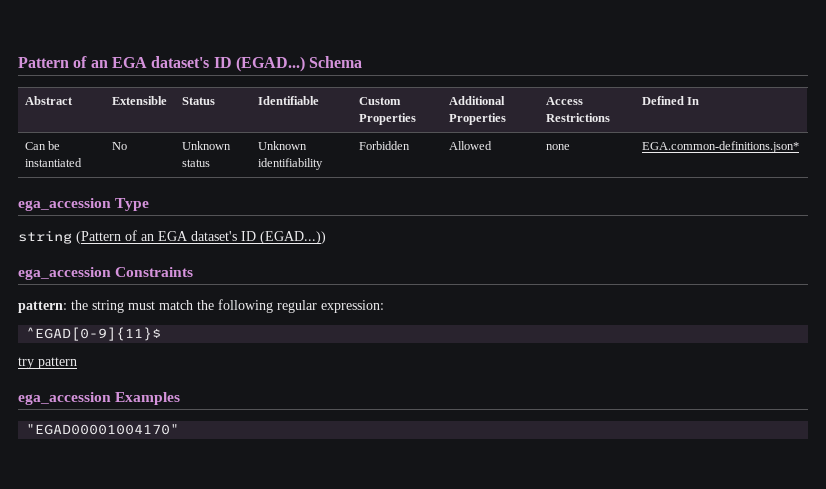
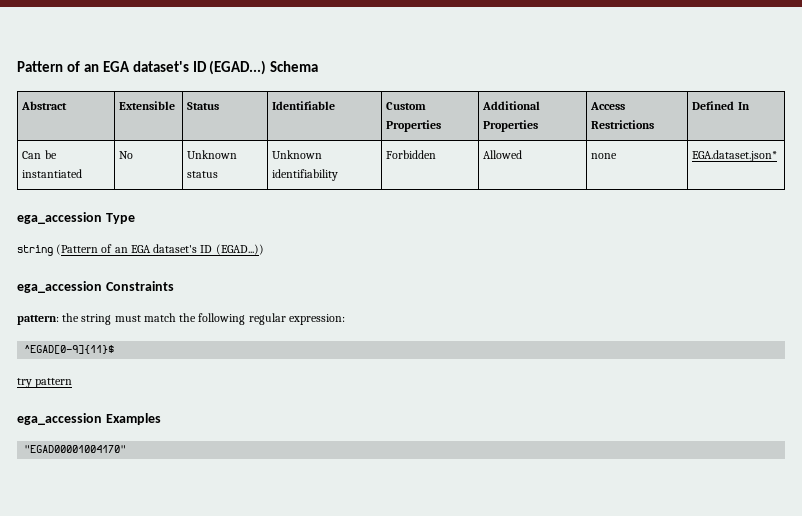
- Can be instantiated | No | Unknown status | Unknown identifiability | Forbidden | Allowed | none | EGA.common-definitions.json*
+ Can be instantiated | No | Unknown status | Unknown identifiability | Forbidden | Allowed | none | EGA.dataset.json*

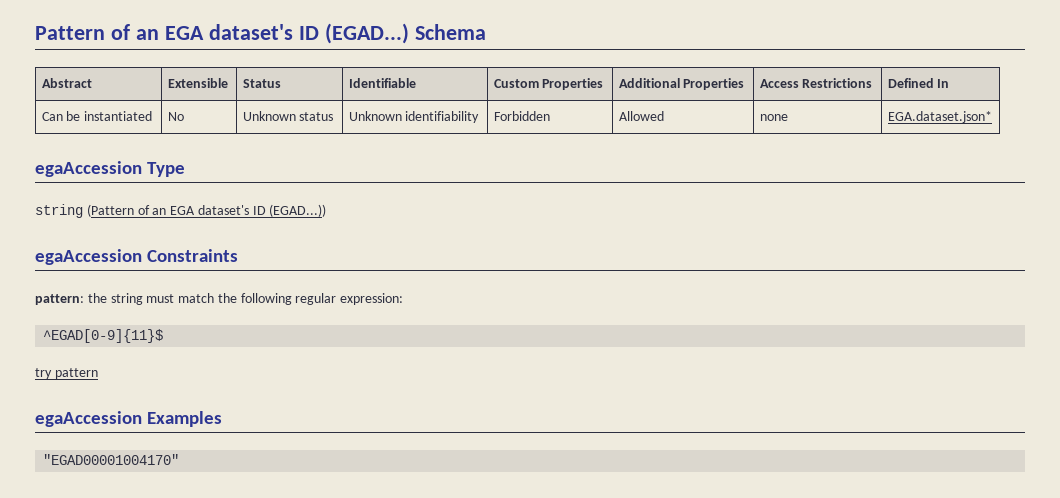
- ega_accession Type
+ egaAccession Type
- ega_accession Constraints
+ egaAccession Constraints
- ega_accession Examples
+ egaAccession Examples

